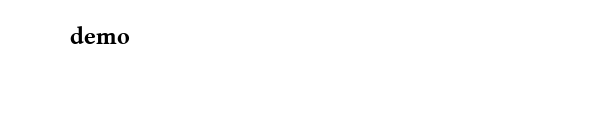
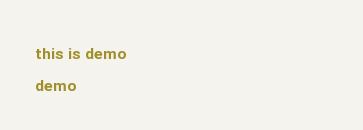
+ this is demo

